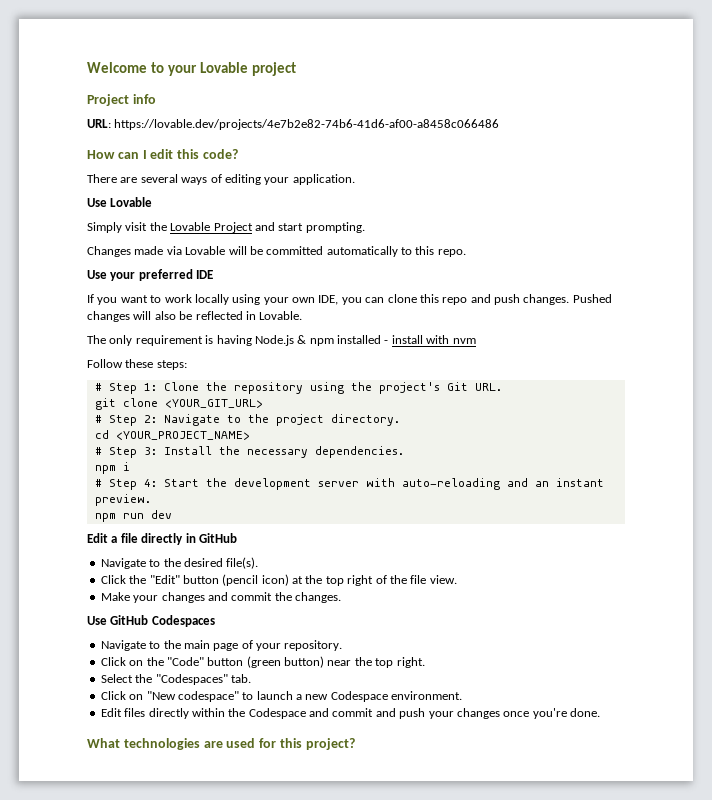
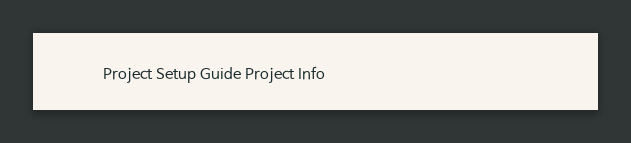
- Welcome to your Lovable project
- Project info
- URL: https://lovable.dev/projects/4e7b2e82-74b6-41d6-af00-a8458c066486
- How can I edit this code?
- There are several ways of editing your application.
- Use Lovable
- Simply visit the Lovable Project and start prompting.
- Changes made via Lovable will be committed automatically to this repo.
- Use your preferred IDE
- If you want to work locally using your own IDE, you can clone this repo and push changes. Pushed changes will also be reflected in Lovable.
- The only requirement is having Node.js & npm installed - install with nvm
- Follow these steps:
- # Step 1: Clone the repository using the project's Git URL.
- git clone <YOUR_GIT_URL>
- # Step 2: Navigate to the project directory.
- cd <YOUR_PROJECT_NAME>
- # Step 3: Install the necessary dependencies.
- npm i
- # Step 4: Start the development server with auto-reloading and an instant preview.
- npm run dev
- Edit a file directly in GitHub
- Navigate to the desired file(s).
- Click the "Edit" button (pencil icon) at the top right of the file view.
- Make your changes and commit the changes.
- Use GitHub Codespaces
- Navigate to the main page of your repository.
- Click on the "Code" button (green button) near the top right.
- Select the "Codespaces" tab.
- Click on "New codespace" to launch a new Codespace environment.
- Edit files directly within the Codespace and commit and push your changes once you're done.
- What technologies are used for this project?
+ Project Setup Guide Project Info

